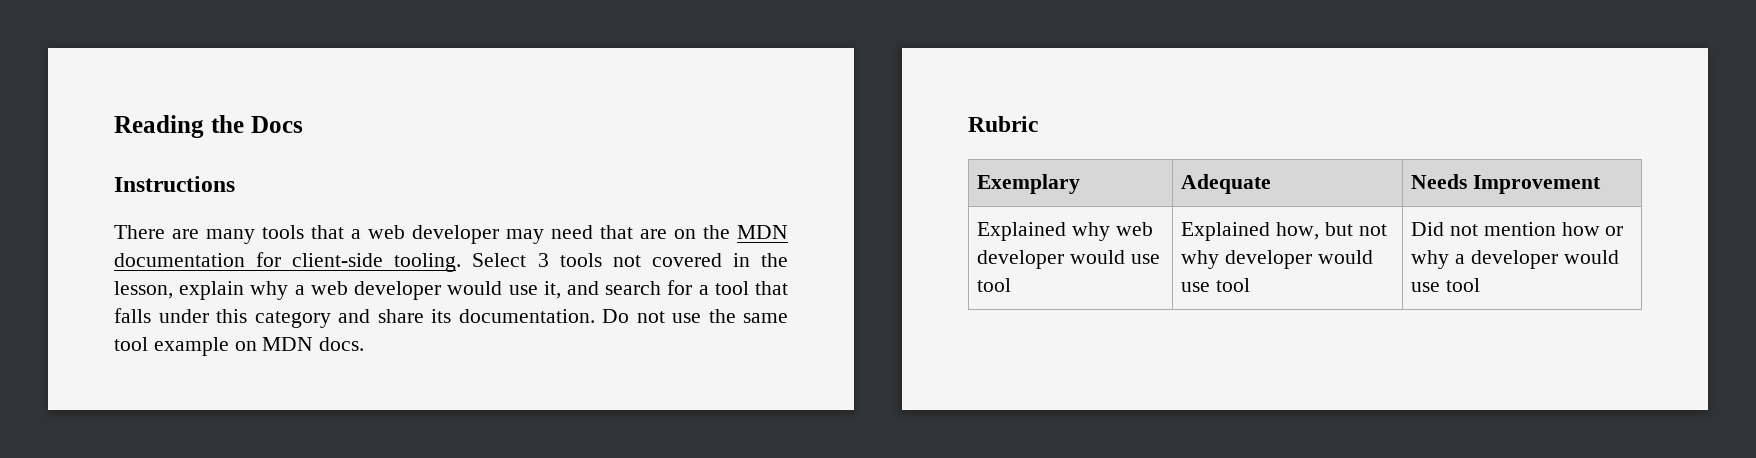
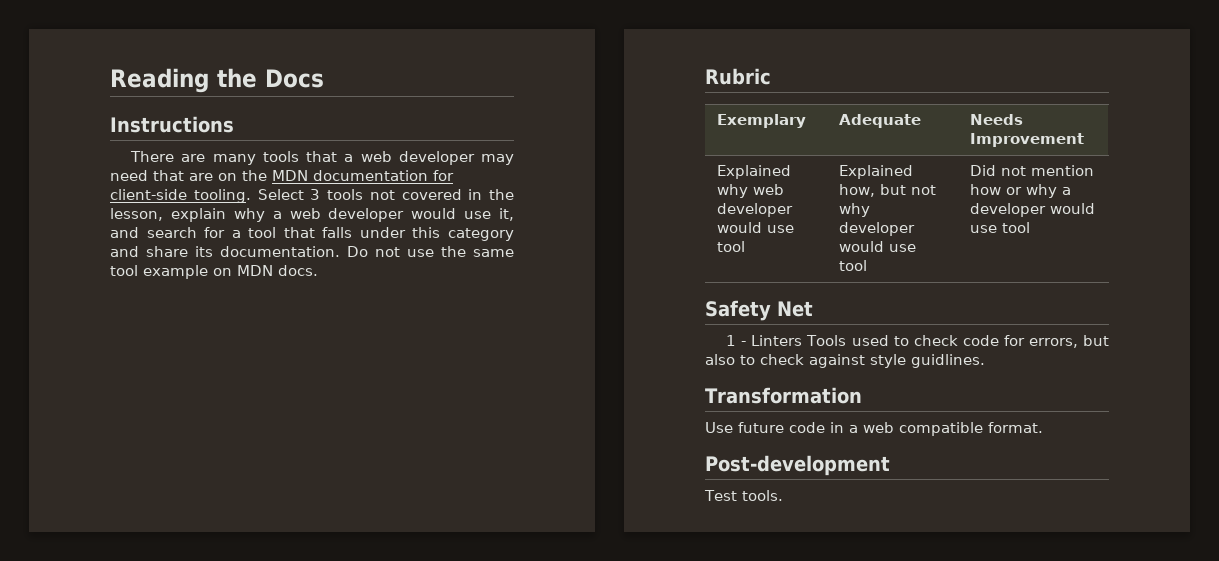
+ Safety Net
+ 1 - Linters Tools used to check code for errors, but also to check against style guidlines.
+ Transformation
+ Use future code in a web compatible format.
+ Post-development
+ Test tools.

